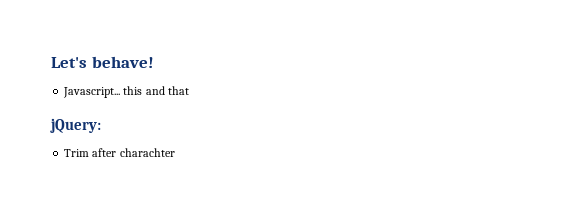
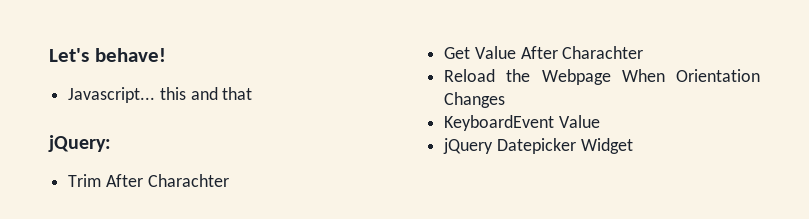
- Trim after charachter
+ Trim After Charachter
+ Get Value After Charachter
+ Reload the Webpage When Orientation Changes
+ KeyboardEvent Value
+ jQuery Datepicker Widget

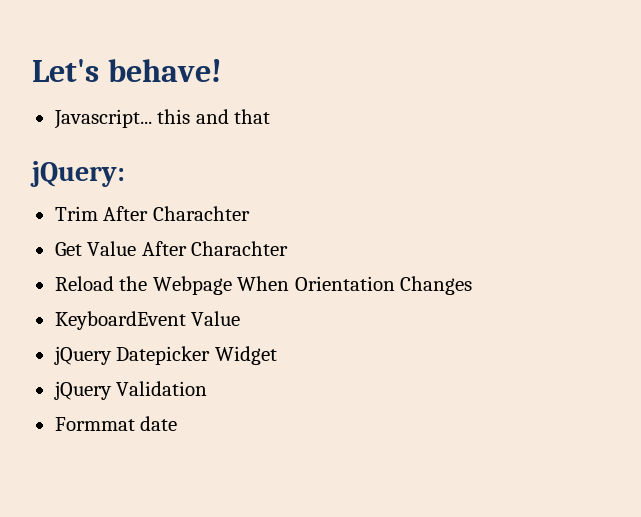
+ jQuery Validation
+ Formmat date

